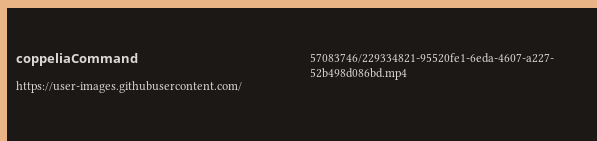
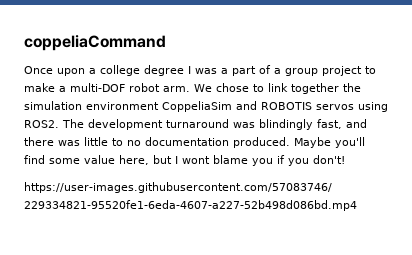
+ Once upon a college degree I was a part of a group project to make a multi-DOF robot arm. We chose to link together the simulation environment CoppeliaSim and ROBOTIS servos using ROS2. The development turnaround was blindingly fast, and there was little to no documentation produced. Maybe you'll find some value here, but I wont blame you if you don't!

